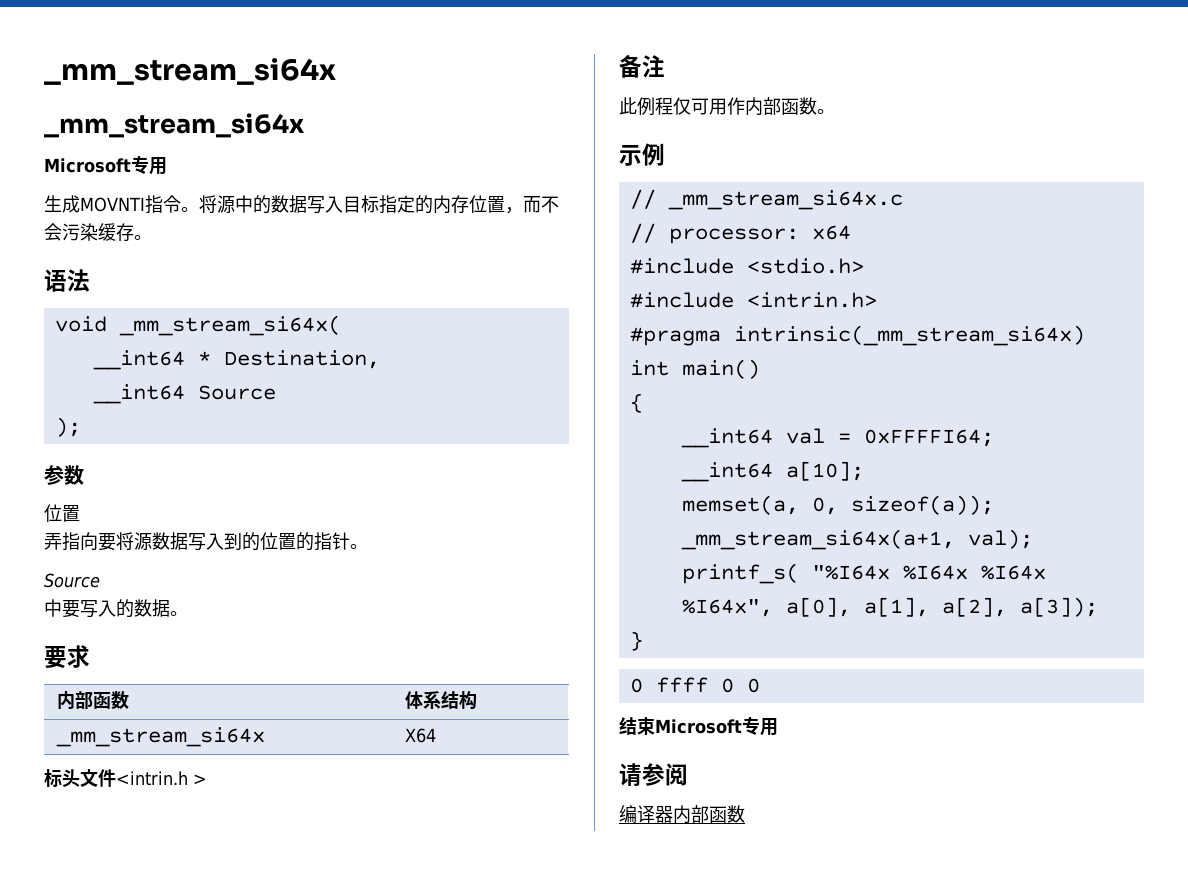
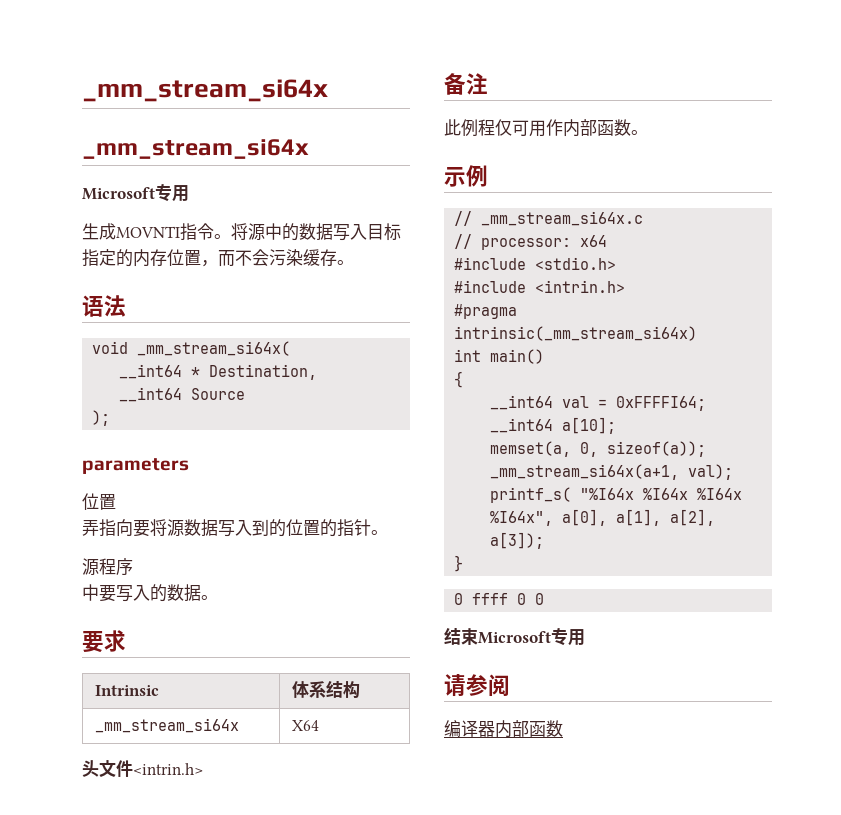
- 参数
+ parameters
  弄指向要将源数据写入到的位置的指针。
- Source
+ 源程序
- 内部函数 | 体系结构
+ Intrinsic | 体系结构
- 标头文件<intrin.h >
+ 头文件<intrin.h>

